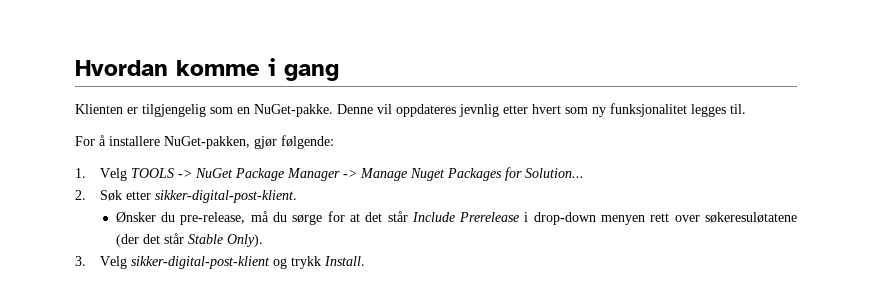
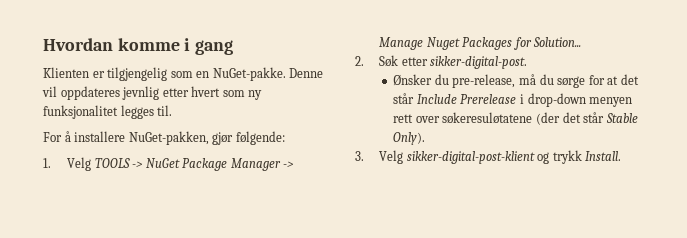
- 2. Søk etter sikker-digital-post-klient.
+ 2. Søk etter sikker-digital-post.

